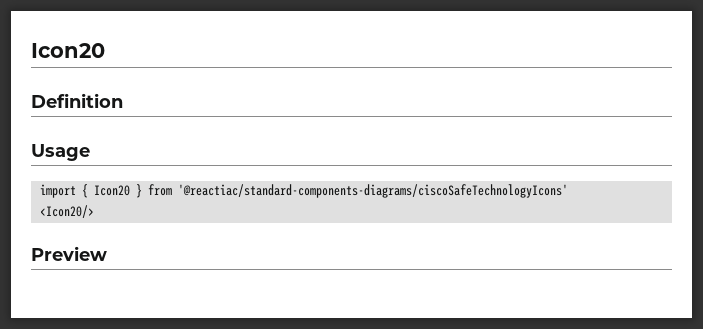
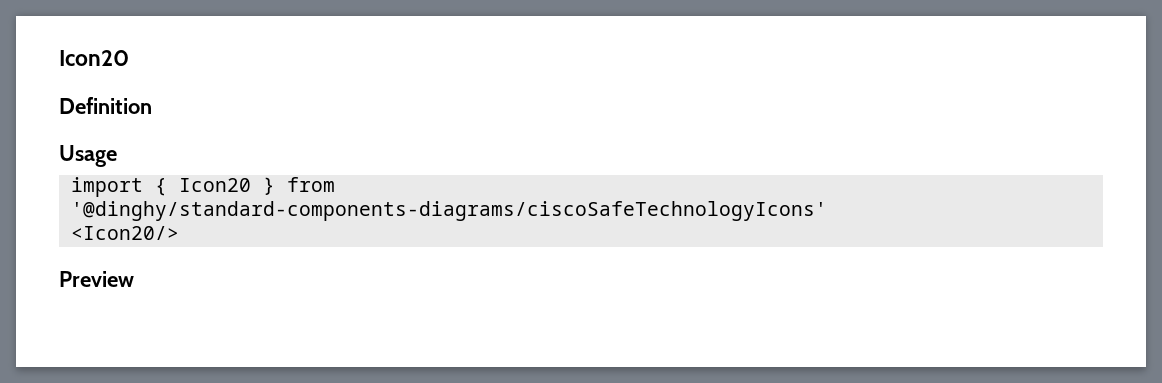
- import { Icon20 } from '@reactiac/standard-components-diagrams/ciscoSafeTechnologyIcons'
+ import { Icon20 } from '@dinghy/standard-components-diagrams/ciscoSafeTechnologyIcons'

